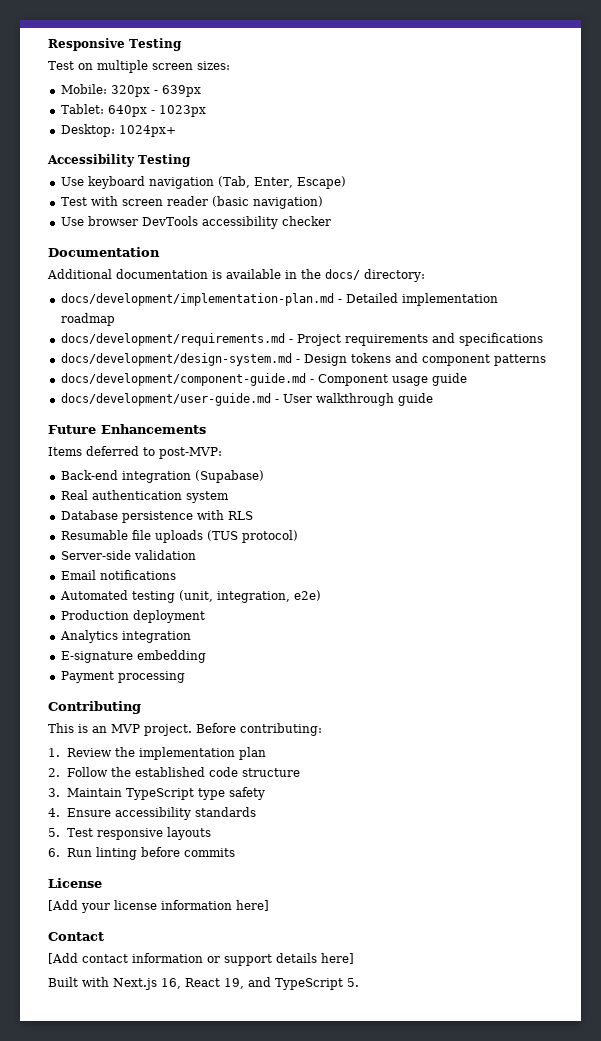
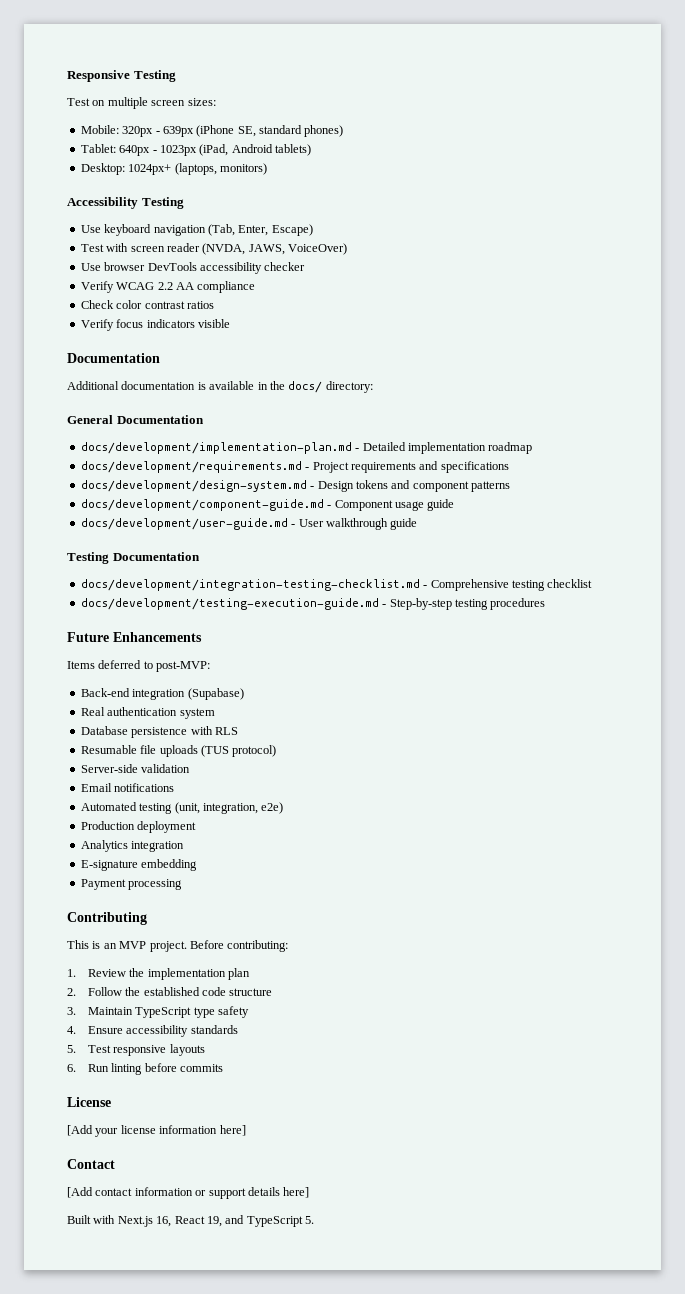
- Mobile: 320px - 639px
+ Mobile: 320px - 639px (iPhone SE, standard phones)
- Tablet: 640px - 1023px
+ Tablet: 640px - 1023px (iPad, Android tablets)
- Desktop: 1024px+
+ Desktop: 1024px+ (laptops, monitors)
- Test with screen reader (basic navigation)
+ Test with screen reader (NVDA, JAWS, VoiceOver)
+ Verify WCAG 2.2 AA compliance
+ Check color contrast ratios
+ Verify focus indicators visible
+ General Documentation
+ Testing Documentation
+ docs/development/integration-testing-checklist.md - Comprehensive testing checklist
+ docs/development/testing-execution-guide.md - Step-by-step testing procedures

